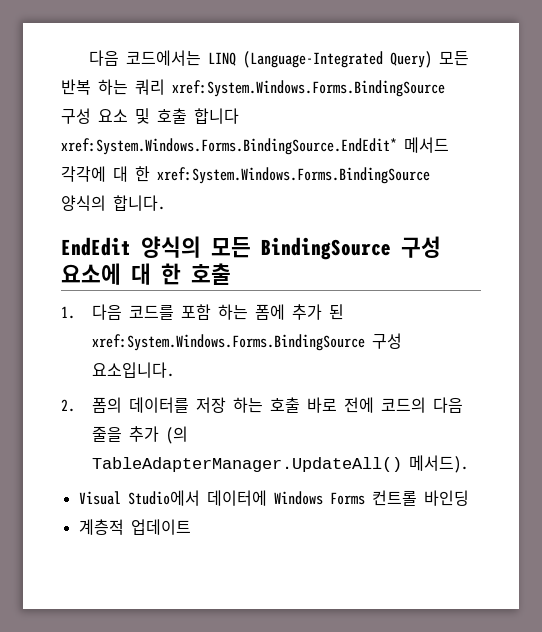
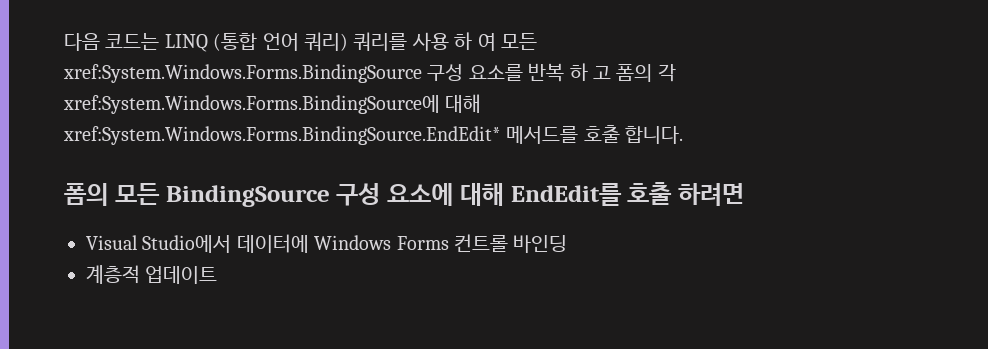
- 다음 코드에서는 LINQ (Language-Integrated Query) 모든 반복 하는 쿼리 xref:System.Windows.Forms.BindingSource 구성 요소 및 호출 합니다 xref:System.Windows.Forms.BindingSource.EndEdit* 메서드 각각에 대 한 xref:System.Windows.Forms.BindingSource 양식의 합니다.
+ 다음 코드는 LINQ (통합 언어 쿼리) 쿼리를 사용 하 여 모든 xref:System.Windows.Forms.BindingSource 구성 요소를 반복 하 고 폼의 각 xref:System.Windows.Forms.BindingSource에 대해 xref:System.Windows.Forms.BindingSource.EndEdit* 메서드를 호출 합니다.
- EndEdit 양식의 모든 BindingSource 구성 요소에 대 한 호출
- 1. 다음 코드를 포함 하는 폼에 추가 된 xref:System.Windows.Forms.BindingSource 구성 요소입니다.
- 2. 폼의 데이터를 저장 하는 호출 바로 전에 코드의 다음 줄을 추가 (의 TableAdapterManager.UpdateAll() 메서드).
+ 폼의 모든 BindingSource 구성 요소에 대해 EndEdit를 호출 하려면

